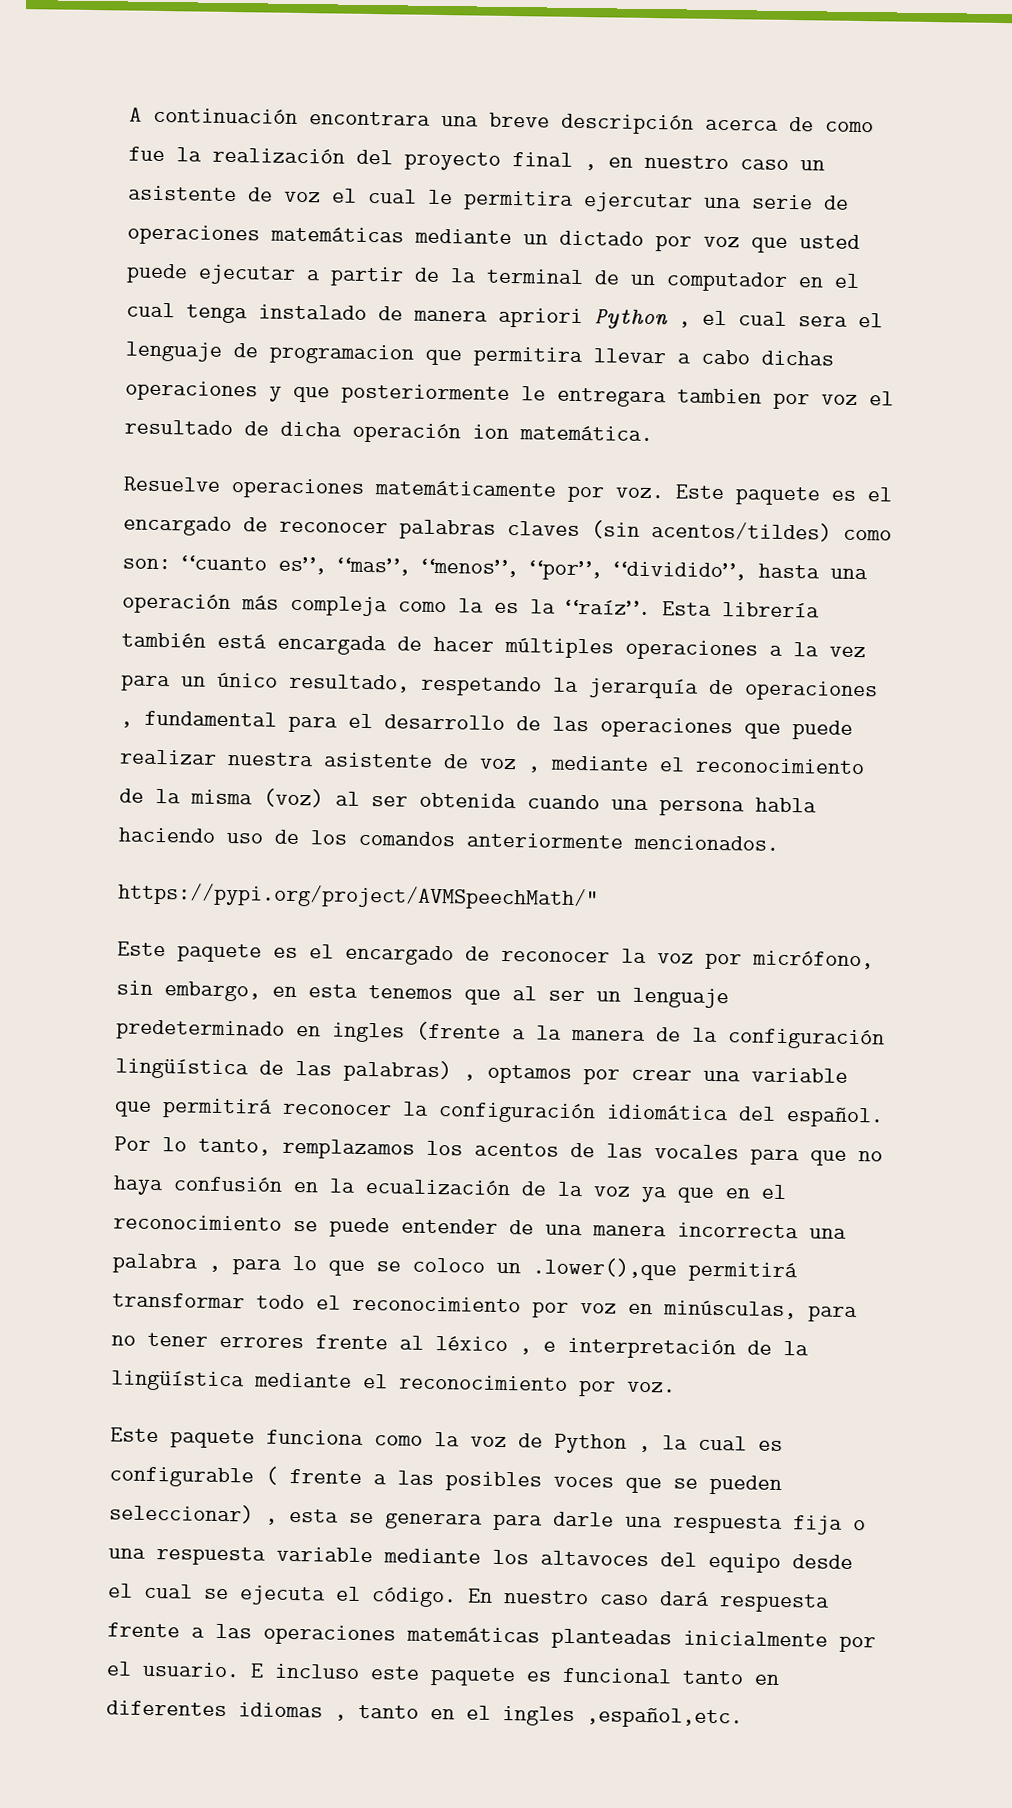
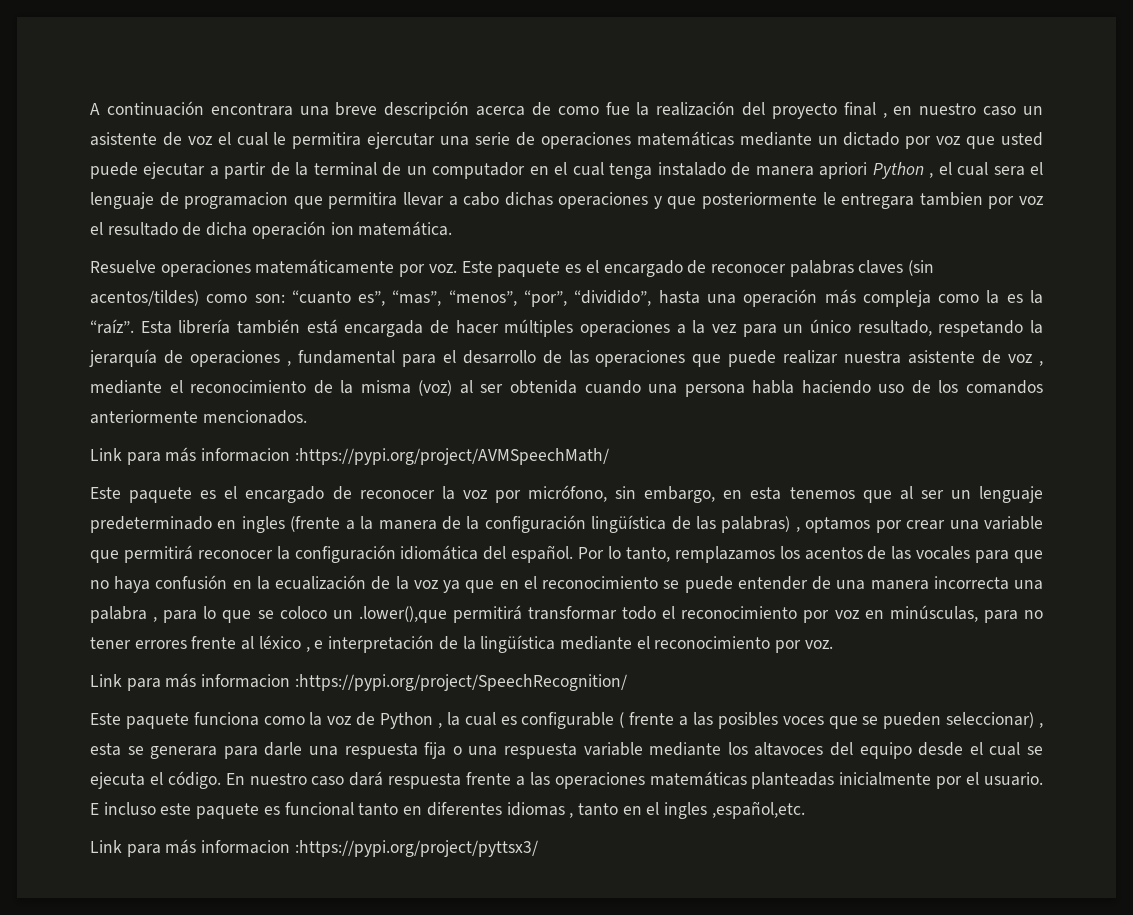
- https://pypi.org/project/AVMSpeechMath/"
+ Link para más informacion :https://pypi.org/project/AVMSpeechMath/
+ Link para más informacion :https://pypi.org/project/SpeechRecognition/
+ Link para más informacion :https://pypi.org/project/pyttsx3/

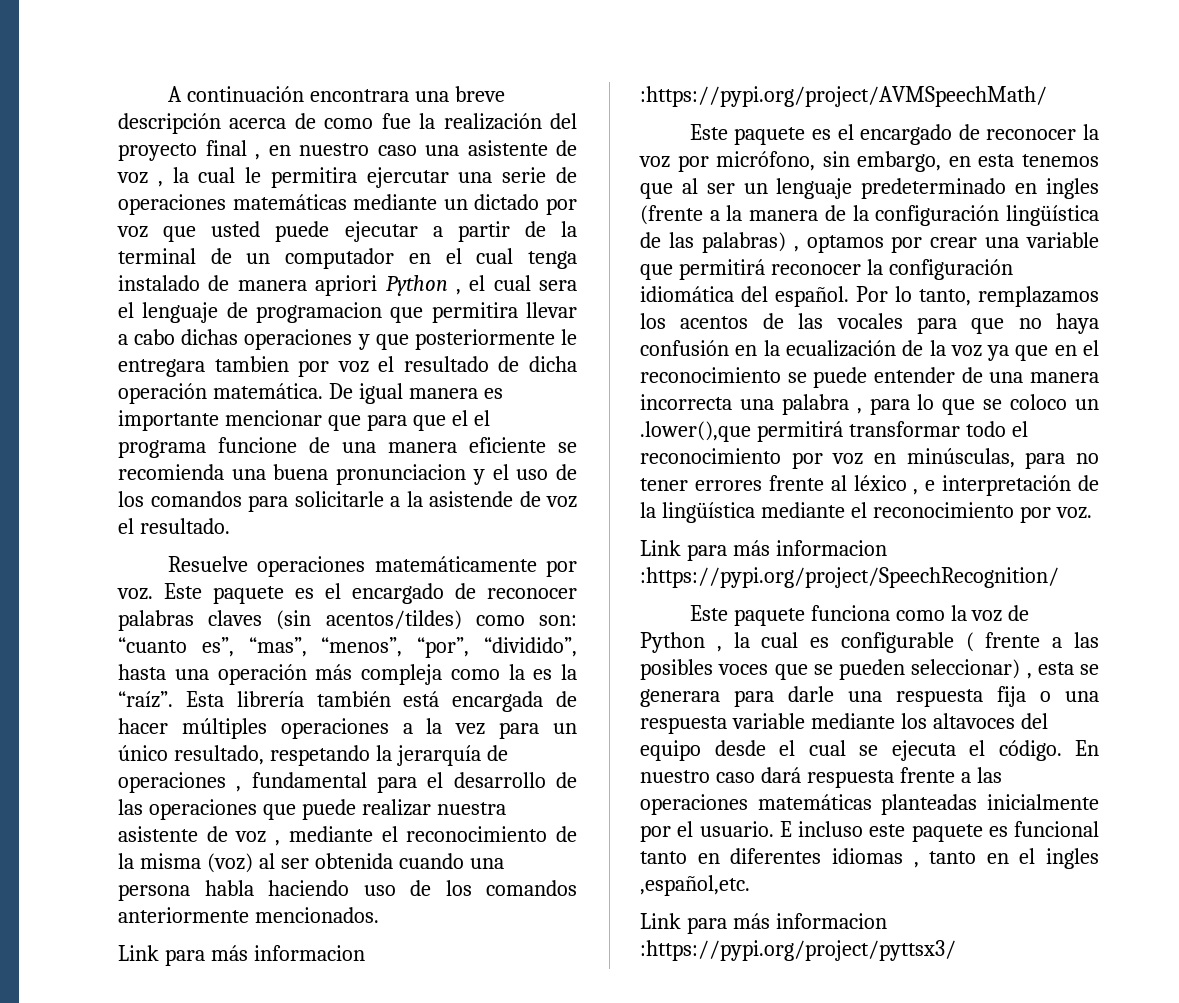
- A continuación encontrara una breve descripción acerca de como fue la realización del proyecto final , en nuestro caso un asistente de voz el cual le permitira ejercutar una serie de operaciones matemáticas mediante un dictado por voz que usted puede ejecutar a partir de la terminal de un computador en el cual tenga instalado de manera apriori Python , el cual sera el lenguaje de programacion que permitira llevar a cabo dichas operaciones y que posteriormente le entregara tambien por voz el resultado de dicha operación ion matemática.
+ A continuación encontrara una breve descripción acerca de como fue la realización del proyecto final , en nuestro caso una asistente de voz , la cual le permitira ejercutar una serie de operaciones matemáticas mediante un dictado por voz que usted puede ejecutar a partir de la terminal de un computador en el cual tenga instalado de manera apriori Python , el cual sera el lenguaje de programacion que permitira llevar a cabo dichas operaciones y que posteriormente le entregara tambien por voz el resultado de dicha operación matemática. De igual manera es importante mencionar que para que el el programa funcione de una manera eficiente se recomienda una buena pronunciacion y el uso de los comandos para solicitarle a la asistende de voz el resultado.

